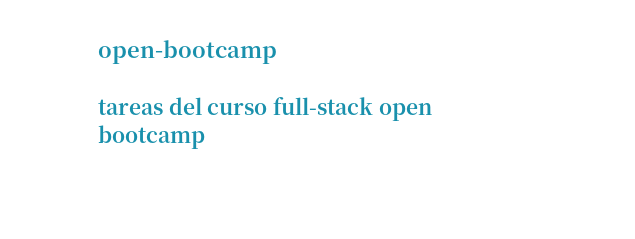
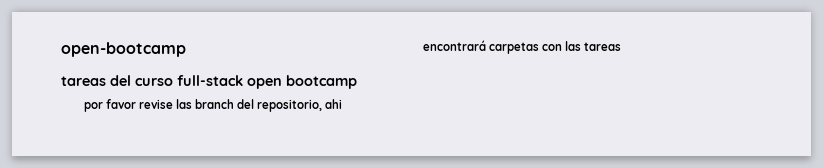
+ por favor revise las branch del repositorio, ahi encontrará carpetas con las tareas

